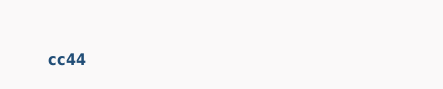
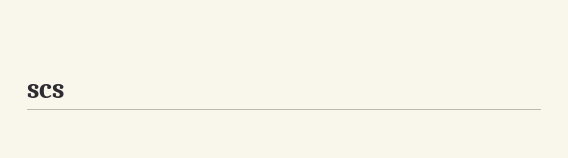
- cc44
+ scs

